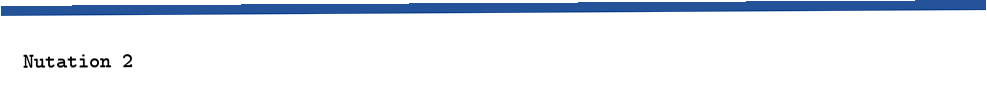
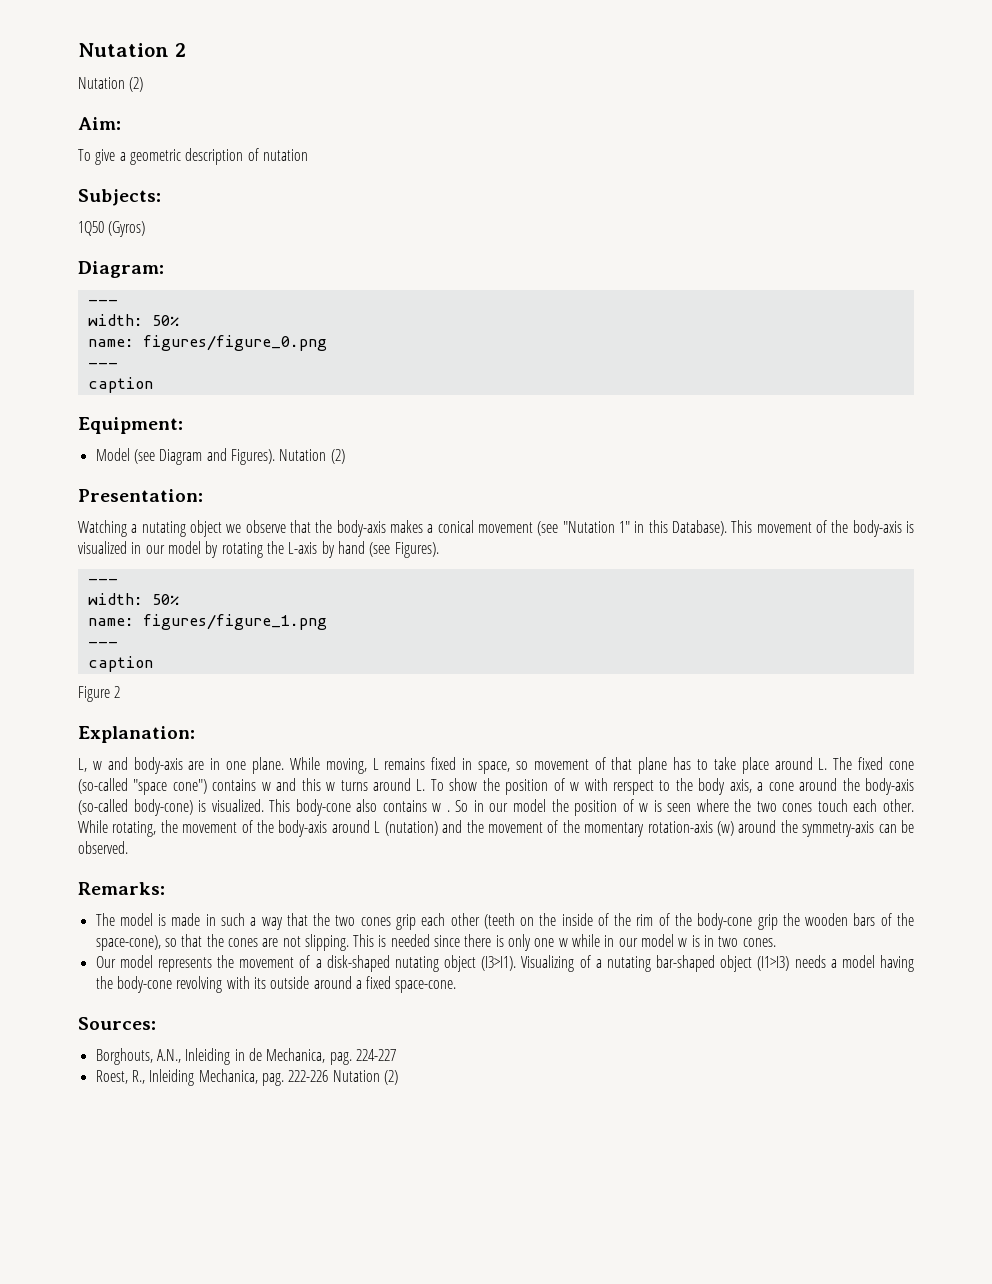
  Nutation 2
+ Nutation (2)
+ Aim:
+ To give a geometric description of nutation
+ Subjects:
+ 1Q50 (Gyros)
+ Diagram:
+ ---
+ width: 50%
+ name: figures/figure_0.png
+ ---
+ caption
+ Equipment:
+ Model (see Diagram and Figures). Nutation (2)
+ Presentation:
+ Watching a nutating object we observe that the body-axis makes a conical movement (see "Nutation 1" in this Database). This movement of the body-axis is visualized in our model by rotating the L-axis by hand (see Figures).
+ ---
+ width: 50%
+ name: figures/figure_1.png
+ ---
+ caption
+ Figure 2
+ Explanation:
+ L, w and body-axis are in one plane. While moving, L remains fixed in space, so movement of that plane has to take place around L. The fixed cone (so-called "space cone") contains w and this w turns around L. To show the position of w with rerspect to the body axis, a cone around the body-axis (so-called body-cone) is visualized. This body-cone also contains w . So in our model the position of w is seen where the two cones touch each other. While rotating, the movement of the body-axis around L (nutation) and the movement of the momentary rotation-axis (w) around the symmetry-axis can be observed.
+ Remarks:
+ The model is made in such a way that the two cones grip each other (teeth on the inside of the rim of the body-cone grip the wooden bars of the space-cone), so that the cones are not slipping. This is needed since there is only one w while in our model w is in two cones.
+ Our model represents the movement of a disk-shaped nutating object (I3>I1). Visualizing of a nutating bar-shaped object (I1>I3) needs a model having the body-cone revolving with its outside around a fixed space-cone.
+ Sources:
+ Borghouts, A.N., Inleiding in de Mechanica, pag. 224-227
+ Roest, R., Inleiding Mechanica, pag. 222-226 Nutation (2)

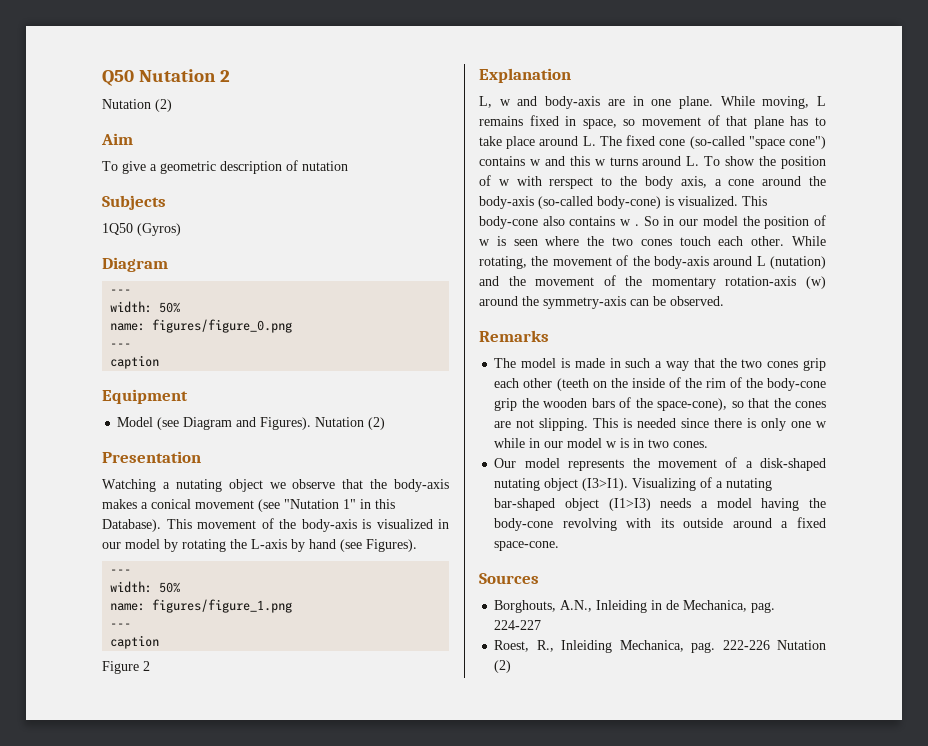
- Nutation 2
+ Q50 Nutation 2
- Aim:
+ Aim
- Subjects:
+ Subjects
  1Q50 (Gyros)
- Diagram:
+ Diagram
- Equipment:
+ Equipment
- Presentation:
+ Presentation
- Explanation:
+ Explanation
- Remarks:
+ Remarks
- Sources:
+ Sources

